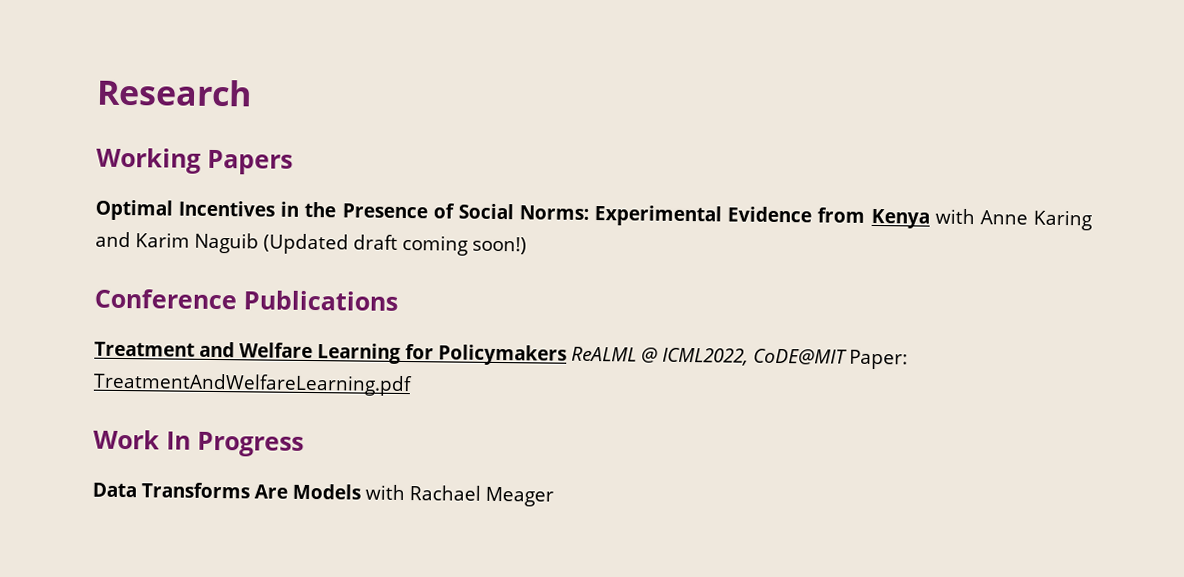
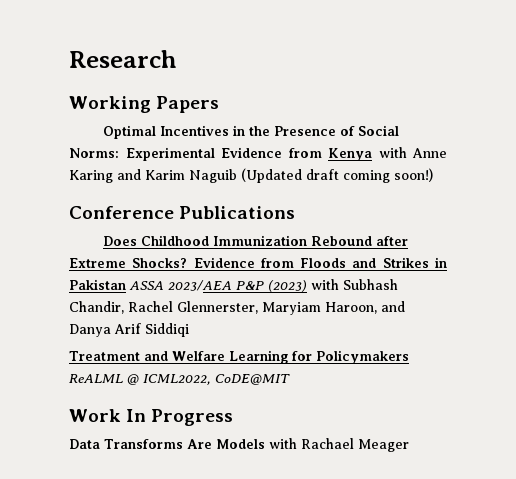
+ Does Childhood Immunization Rebound after Extreme Shocks? Evidence from Floods and Strikes in Pakistan ASSA 2023/AEA P&P (2023) with Subhash Chandir, Rachel Glennerster, Maryiam Haroon, and Danya Arif Siddiqi
- Treatment and Welfare Learning for Policymakers ReALML @ ICML2022, CoDE@MIT Paper: TreatmentAndWelfareLearning.pdf
+ Treatment and Welfare Learning for Policymakers ReALML @ ICML2022, CoDE@MIT

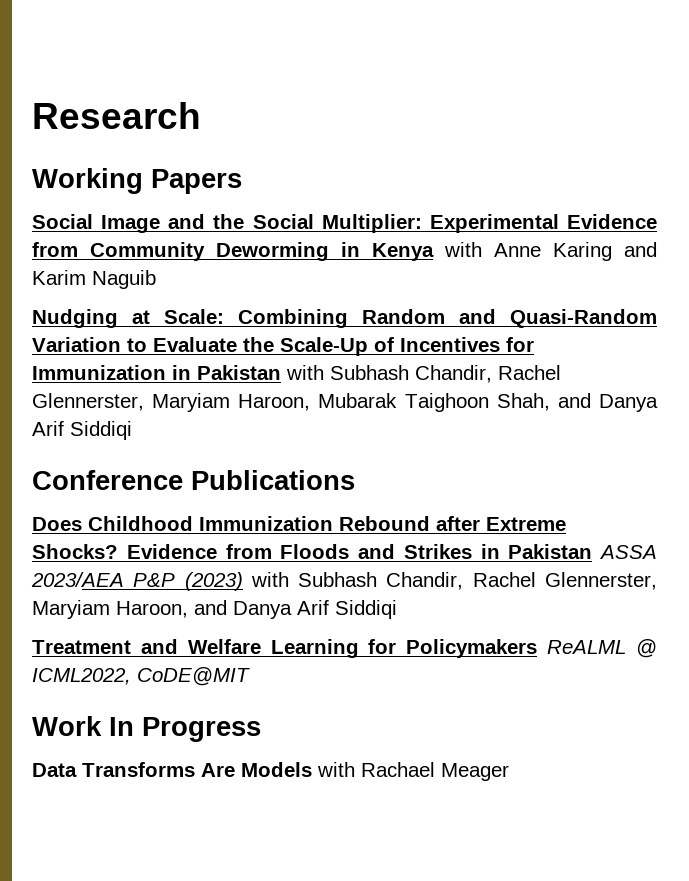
- Optimal Incentives in the Presence of Social Norms: Experimental Evidence from Kenya with Anne Karing and Karim Naguib (Updated draft coming soon!)
+ Social Image and the Social Multiplier: Experimental Evidence from Community Deworming in Kenya with Anne Karing and Karim Naguib
+ Nudging at Scale: Combining Random and Quasi-Random Variation to Evaluate the Scale-Up of Incentives for Immunization in Pakistan with Subhash Chandir, Rachel Glennerster, Maryiam Haroon, Mubarak Taighoon Shah, and Danya Arif Siddiqi

